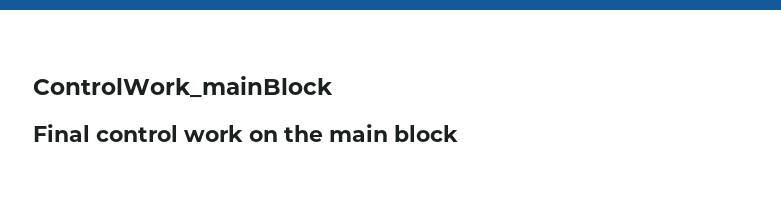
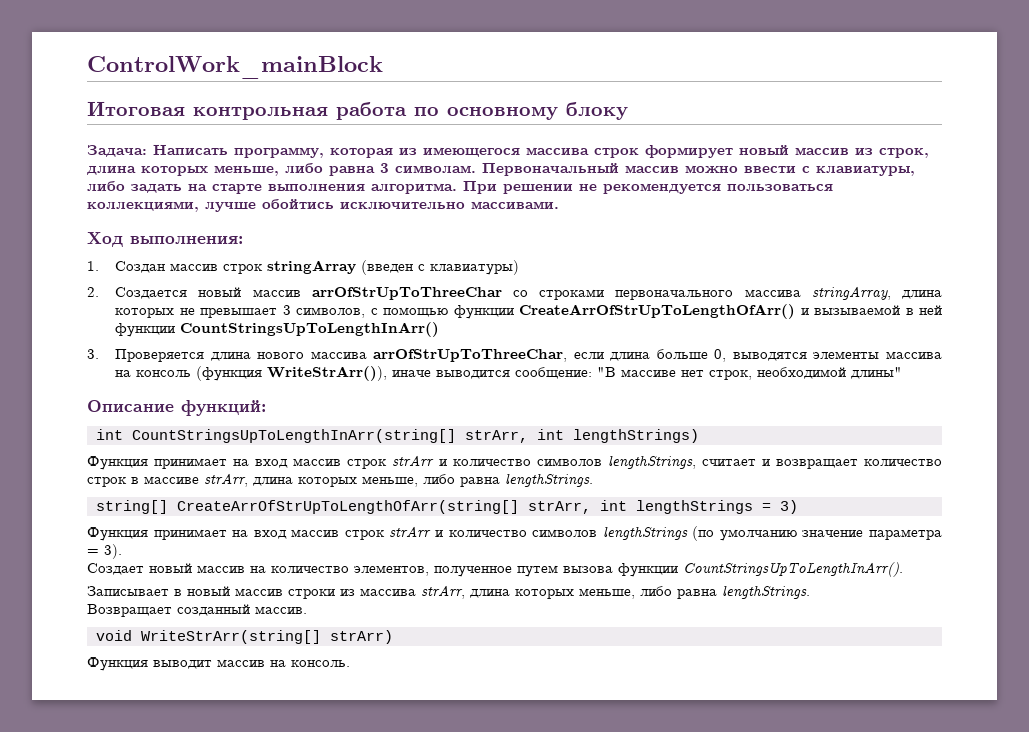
- Final control work on the main block
+ Итоговая контрольная работа по основному блоку
+ Задача: Написать программу, которая из имеющегося массива строк формирует новый массив из строк, длина которых меньше, либо равна 3 символам. Первоначальный массив можно ввести с клавиатуры, либо задать на старте выполнения алгоритма. При решении не рекомендуется пользоваться коллекциями, лучше обойтись исключительно массивами.
+ Ход выполнения:
+ 1. Создан массив строк stringArray (введен с клавиатуры)
+ 2. Создается новый массив arrOfStrUpToThreeChar со строками первоначального массива stringArray, длина которых не превышает 3 символов, с помощью функции СreateArrOfStrUpToLengthOfArr() и вызываемой в ней функции CountStringsUpToLengthInArr()
+ 3. Проверяется длина нового массива arrOfStrUpToThreeChar, если длина больше 0, выводятся элементы массива на консоль (функция WriteStrArr()), иначе выводится сообщение: "В массиве нет строк, необходимой длины"
+ Описание функций:
+ int CountStringsUpToLengthInArr(string[] strArr, int lengthStrings)
+ Функция принимает на вход массив строк strArr и количество символов lengthStrings, считает и возвращает количество строк в массиве strArr, длина которых меньше, либо равна lengthStrings.
+ string[] СreateArrOfStrUpToLengthOfArr(string[] strArr, int lengthStrings = 3)
+ Функция принимает на вход массив строк strArr и количество символов lengthStrings (по умолчанию значение параметра = 3).
+ Создает новый массив на количество элементов, полученное путем вызова функции CountStringsUpToLengthInArr().
+ Записывает в новый массив строки из массива strArr, длина которых меньше, либо равна lengthStrings.
+ Возвращает созданный массив.
+ void WriteStrArr(string[] strArr)
+ Функция выводит массив на консоль.

